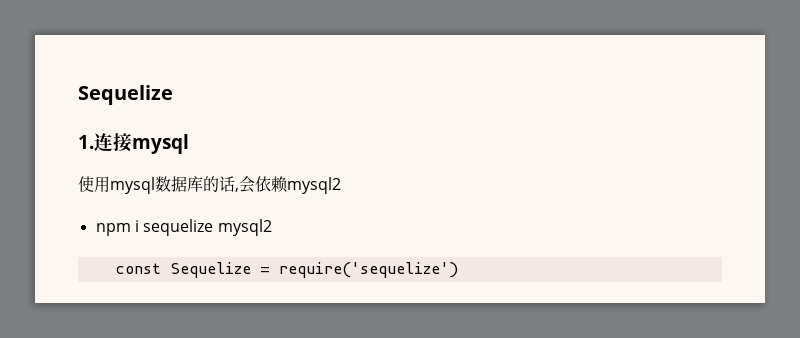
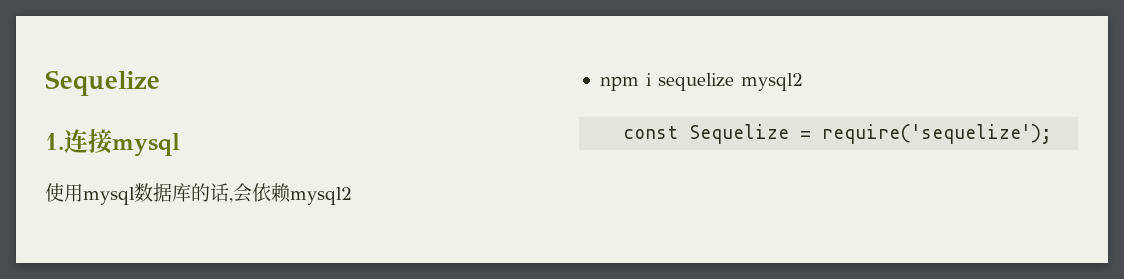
- const Sequelize = require('sequelize')
+ const Sequelize = require('sequelize');

